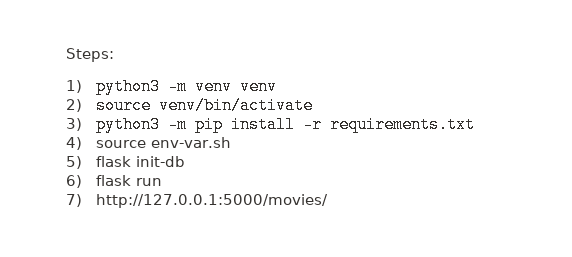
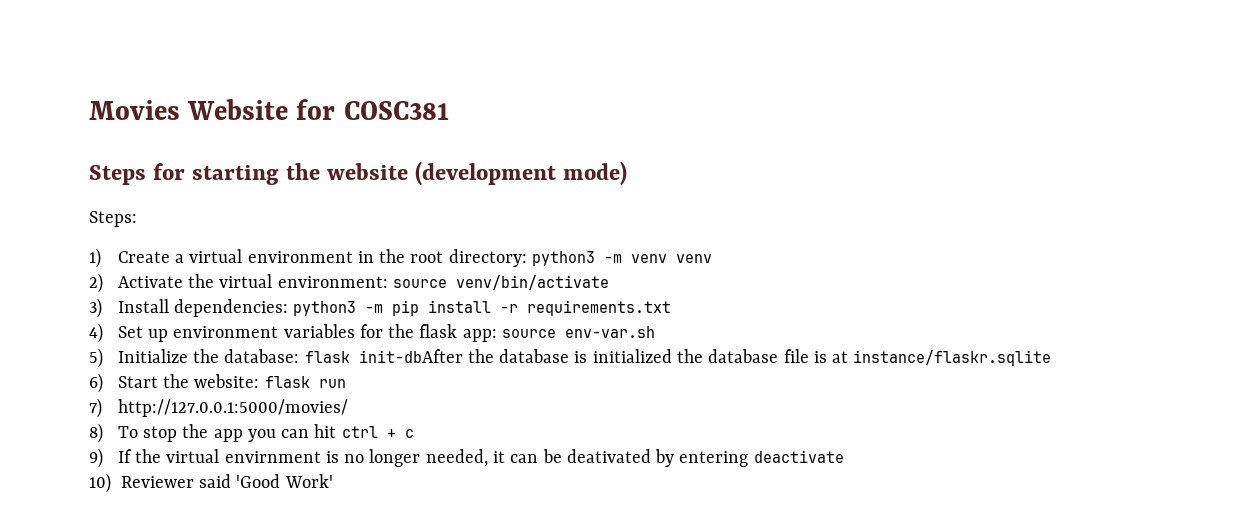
+ Movies Website for COSC381
+ Steps for starting the website (development mode)
  Steps:
- 1) python3 -m venv venv
+ 1) Create a virtual environment in the root directory: python3 -m venv venv
- 2) source venv/bin/activate
+ 2) Activate the virtual environment: source venv/bin/activate
- 3) python3 -m pip install -r requirements.txt
+ 3) Install dependencies: python3 -m pip install -r requirements.txt
- 4) source env-var.sh
- 5) flask init-db
- 6) flask run
+ 4) Set up environment variables for the flask app: source env-var.sh
+ 5) Initialize the database: flask init-dbAfter the database is initialized the database file is at instance/flaskr.sqlite
+ 6) Start the website: flask run
  7) http://127.0.0.1:5000/movies/
+ 8) To stop the app you can hit ctrl + c
+ 9) If the virtual envirnment is no longer needed, it can be deativated by entering deactivate
+ 10) Reviewer said 'Good Work'

